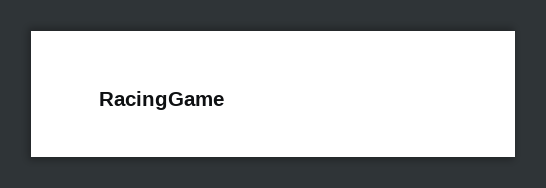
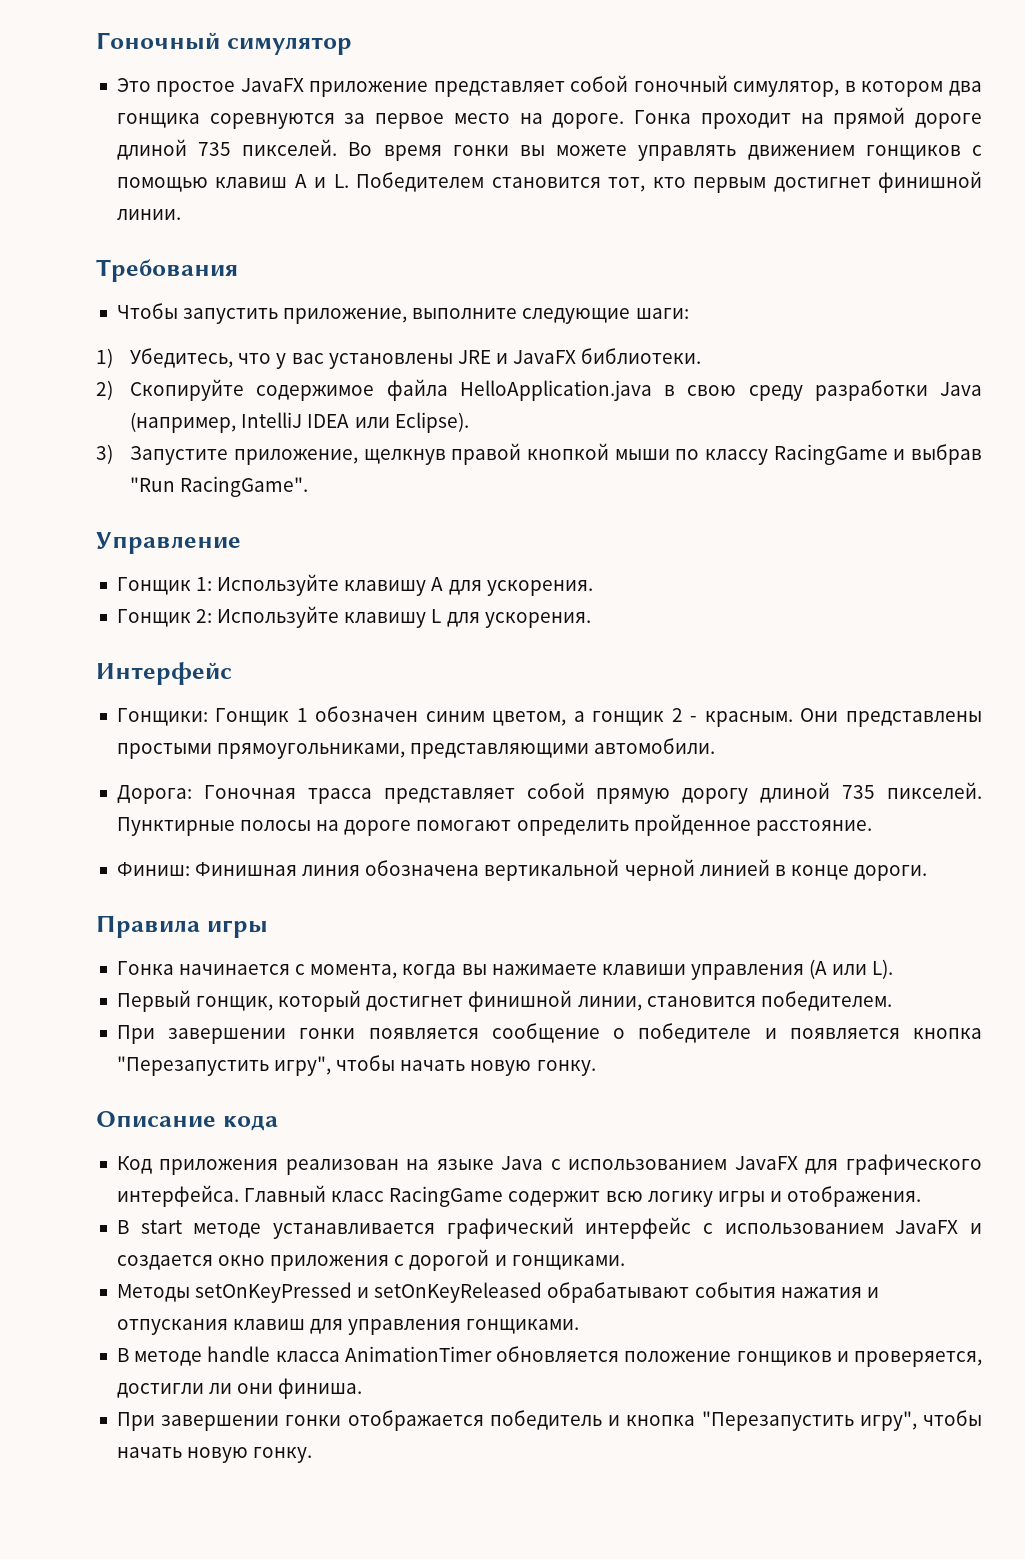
- RacingGame
+ Гоночный симулятор
+ Это простое JavaFX приложение представляет собой гоночный симулятор, в котором два гонщика соревнуются за первое место на дороге. Гонка проходит на прямой дороге длиной 735 пикселей. Во время гонки вы можете управлять движением гонщиков с помощью клавиш A и L. Победителем становится тот, кто первым достигнет финишной линии.
+ Требования
+ Чтобы запустить приложение, выполните следующие шаги:
+ 1) Убедитесь, что у вас установлены JRE и JavaFX библиотеки.
+ 2) Скопируйте содержимое файла HelloApplication.java в свою среду разработки Java (например, IntelliJ IDEA или Eclipse).
+ 3) Запустите приложение, щелкнув правой кнопкой мыши по классу RacingGame и выбрав "Run RacingGame".
+ Управление
+ Гонщик 1: Используйте клавишу A для ускорения.
+ Гонщик 2: Используйте клавишу L для ускорения.
+ Интерфейс
+ Гонщики: Гонщик 1 обозначен синим цветом, а гонщик 2 - красным. Они представлены простыми прямоугольниками, представляющими автомобили.
+ Дорога: Гоночная трасса представляет собой прямую дорогу длиной 735 пикселей. Пунктирные полосы на дороге помогают определить пройденное расстояние.
+ Финиш: Финишная линия обозначена вертикальной черной линией в конце дороги.
+ Правила игры
+ Гонка начинается с момента, когда вы нажимаете клавиши управления (A или L).
+ Первый гонщик, который достигнет финишной линии, становится победителем.
+ При завершении гонки появляется сообщение о победителе и появляется кнопка "Перезапустить игру", чтобы начать новую гонку.
+ Описание кода
+ Код приложения реализован на языке Java с использованием JavaFX для графического интерфейса. Главный класс RacingGame содержит всю логику игры и отображения.
+ В start методе устанавливается графический интерфейс с использованием JavaFX и создается окно приложения с дорогой и гонщиками.
+ Методы setOnKeyPressed и setOnKeyReleased обрабатывают события нажатия и отпускания клавиш для управления гонщиками.
+ В методе handle класса AnimationTimer обновляется положение гонщиков и проверяется, достигли ли они финиша.
+ При завершении гонки отображается победитель и кнопка "Перезапустить игру", чтобы начать новую гонку.

